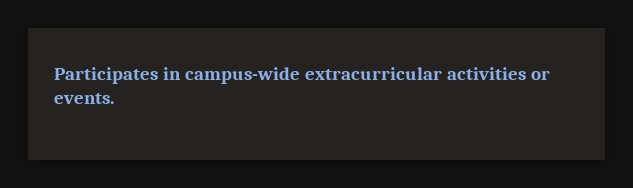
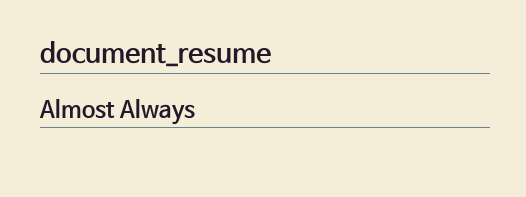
- Participates in campus-wide extracurricular activities or events.
+ document_resume
+ Almost Always

